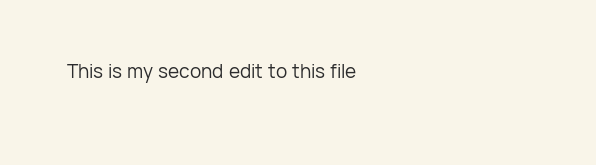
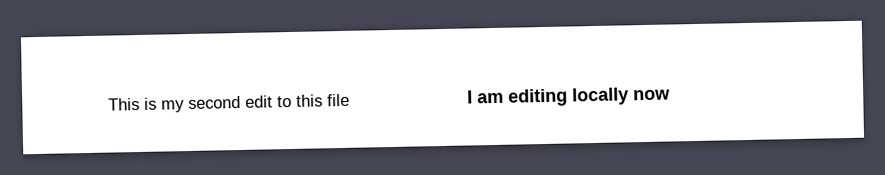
+ I am editing locally now

